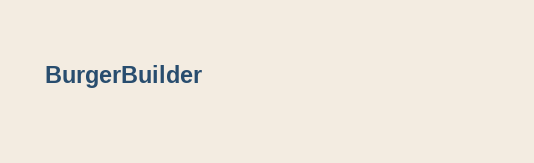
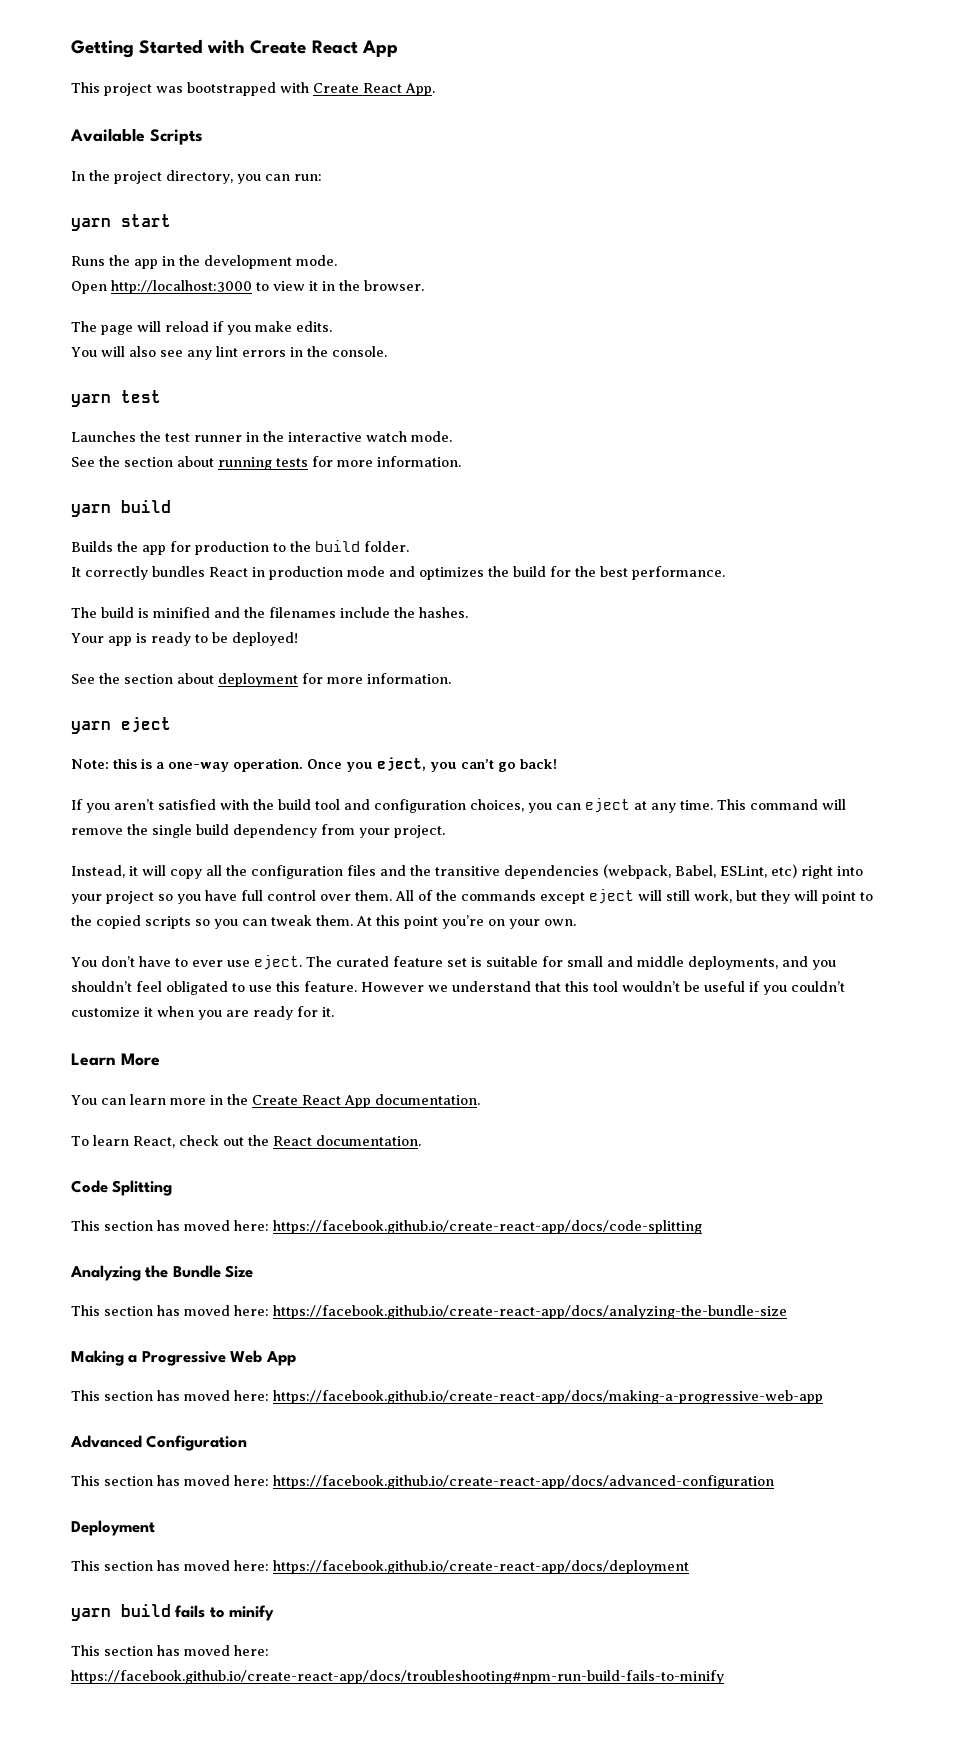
- BurgerBuilder
+ Getting Started with Create React App
+ This project was bootstrapped with Create React App.
+ Available Scripts
+ In the project directory, you can run:
+ yarn start
+ Runs the app in the development mode.
+ Open http://localhost:3000 to view it in the browser.
+ The page will reload if you make edits.
+ You will also see any lint errors in the console.
+ yarn test
+ Launches the test runner in the interactive watch mode.
+ See the section about running tests for more information.
+ yarn build
+ Builds the app for production to the build folder.
+ It correctly bundles React in production mode and optimizes the build for the best performance.
+ The build is minified and the filenames include the hashes.
+ Your app is ready to be deployed!
+ See the section about deployment for more information.
+ yarn eject
+ Note: this is a one-way operation. Once you eject, you can’t go back!
+ If you aren’t satisfied with the build tool and configuration choices, you can eject at any time. This command will remove the single build dependency from your project.
+ Instead, it will copy all the configuration files and the transitive dependencies (webpack, Babel, ESLint, etc) right into your project so you have full control over them. All of the commands except eject will still work, but they will point to the copied scripts so you can tweak them. At this point you’re on your own.
+ You don’t have to ever use eject. The curated feature set is suitable for small and middle deployments, and you shouldn’t feel obligated to use this feature. However we understand that this tool wouldn’t be useful if you couldn’t customize it when you are ready for it.
+ Learn More
+ You can learn more in the Create React App documentation.
+ To learn React, check out the React documentation.
+ Code Splitting
+ This section has moved here: https://facebook.github.io/create-react-app/docs/code-splitting
+ Analyzing the Bundle Size
+ This section has moved here: https://facebook.github.io/create-react-app/docs/analyzing-the-bundle-size
+ Making a Progressive Web App
+ This section has moved here: https://facebook.github.io/create-react-app/docs/making-a-progressive-web-app
+ Advanced Configuration
+ This section has moved here: https://facebook.github.io/create-react-app/docs/advanced-configuration
+ Deployment
+ This section has moved here: https://facebook.github.io/create-react-app/docs/deployment
+ yarn build fails to minify
+ This section has moved here: https://facebook.github.io/create-react-app/docs/troubleshooting#npm-run-build-fails-to-minify

